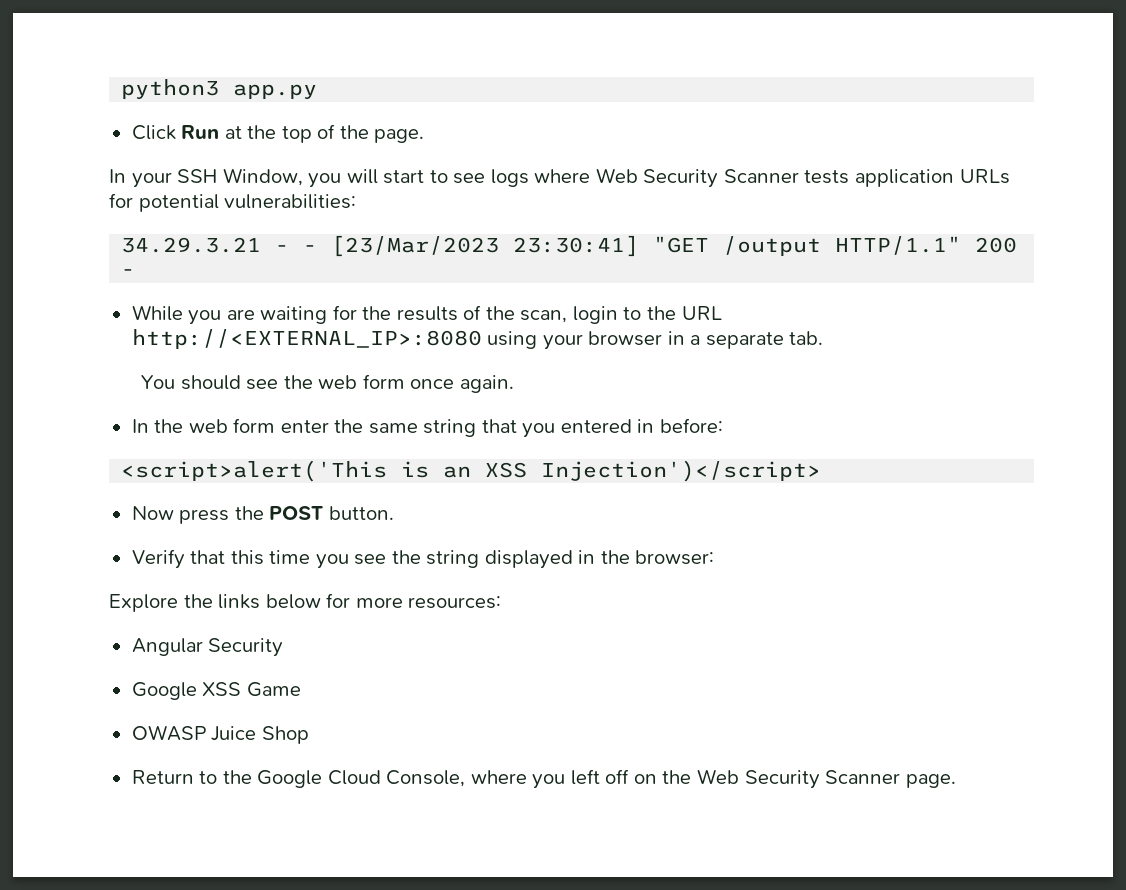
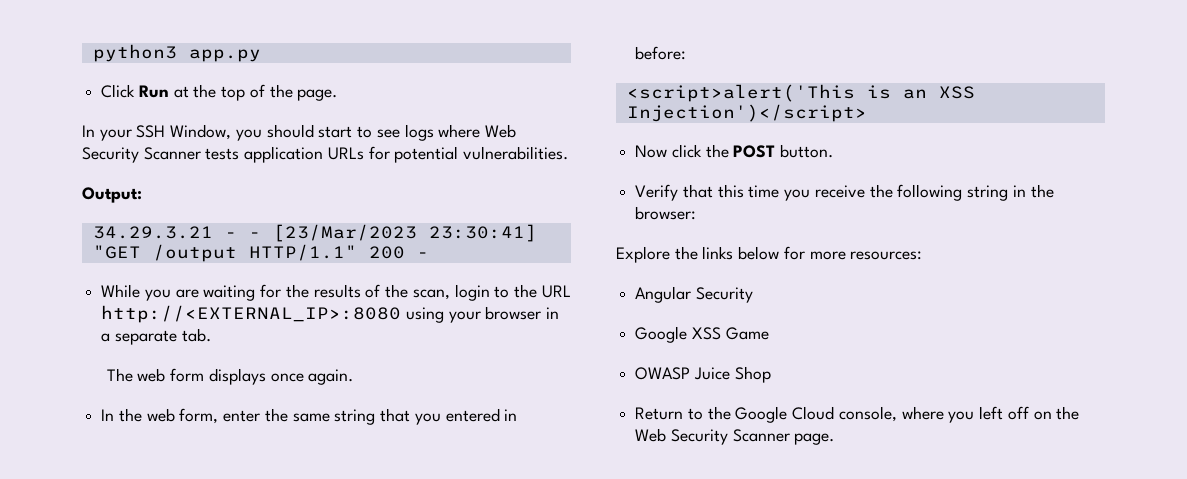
- In your SSH Window, you will start to see logs where Web Security Scanner tests application URLs for potential vulnerabilities:
+ In your SSH Window, you should start to see logs where Web Security Scanner tests application URLs for potential vulnerabilities.
+ Output:
- You should see the web form once again.
+ The web form displays once again.
- In the web form enter the same string that you entered in before:
+ In the web form, enter the same string that you entered in before:
- Now press the POST button.
+ Now click the POST button.
- Verify that this time you see the string displayed in the browser:
+ Verify that this time you receive the following string in the browser:
- Return to the Google Cloud Console, where you left off on the Web Security Scanner page.
+ Return to the Google Cloud console, where you left off on the Web Security Scanner page.

